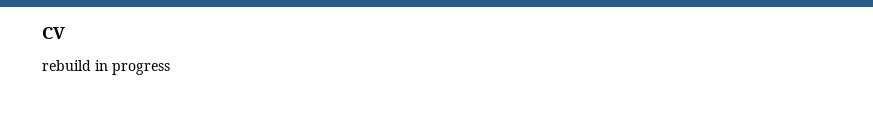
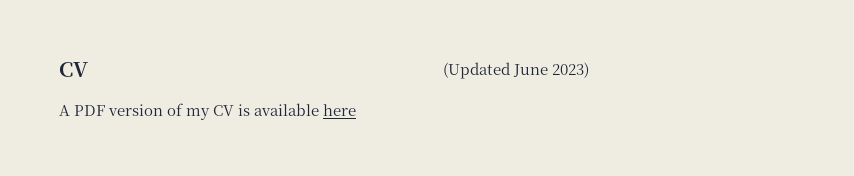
- rebuild in progress
+ A PDF version of my CV is available here (Updated June 2023)

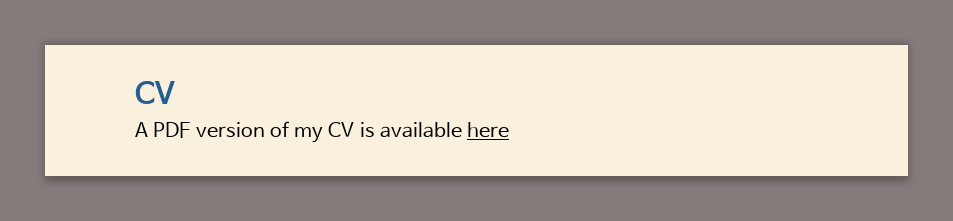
- A PDF version of my CV is available here (Updated June 2023)
+ A PDF version of my CV is available here

